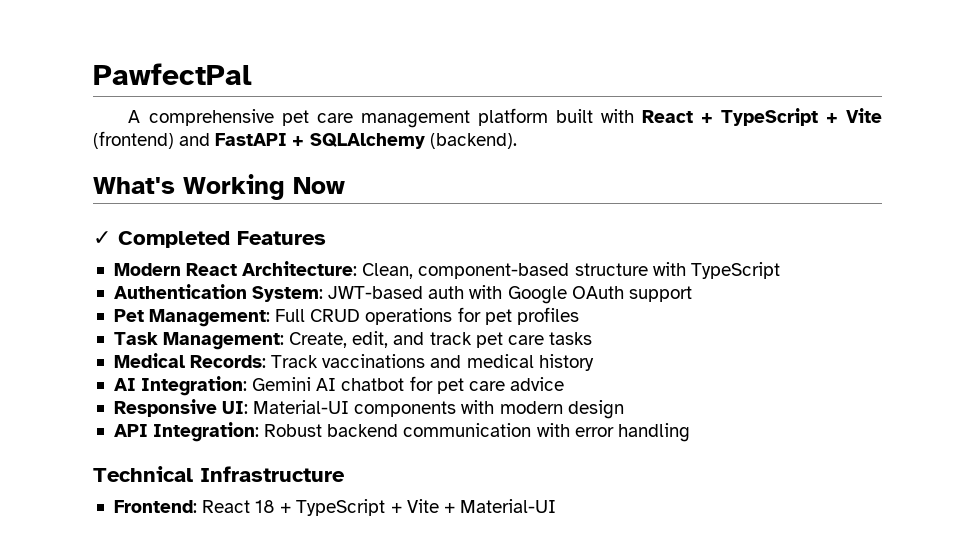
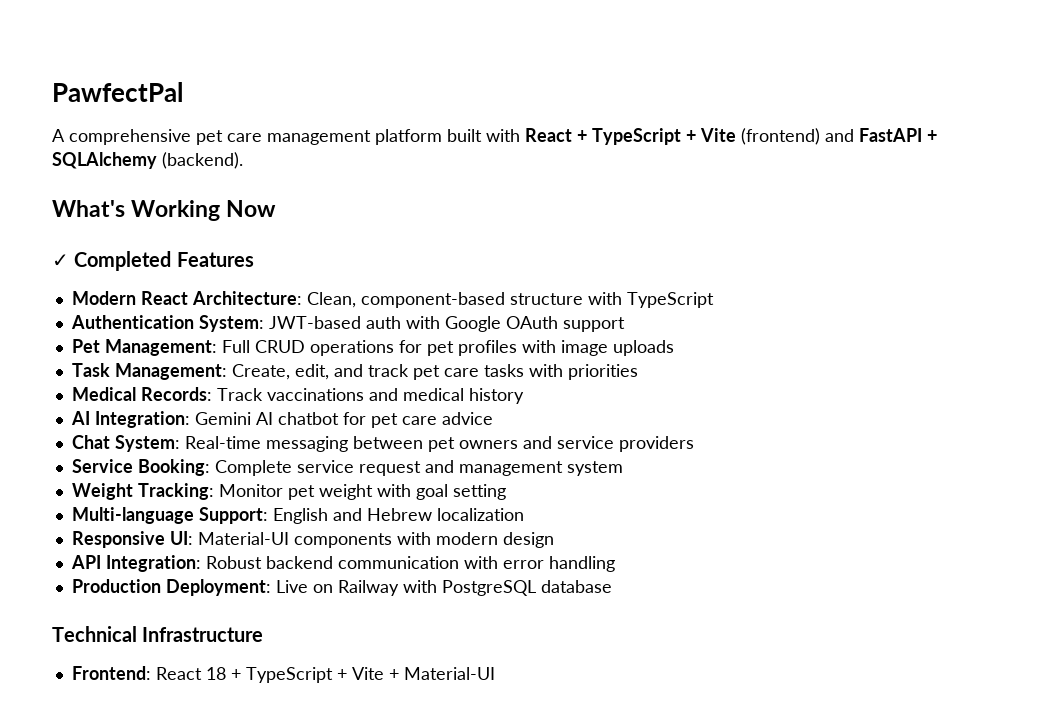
- Pet Management: Full CRUD operations for pet profiles
+ Pet Management: Full CRUD operations for pet profiles with image uploads
- Task Management: Create, edit, and track pet care tasks
+ Task Management: Create, edit, and track pet care tasks with priorities
+ Chat System: Real-time messaging between pet owners and service providers
+ Service Booking: Complete service request and management system
+ Weight Tracking: Monitor pet weight with goal setting
+ Multi-language Support: English and Hebrew localization
+ Production Deployment: Live on Railway with PostgreSQL database

